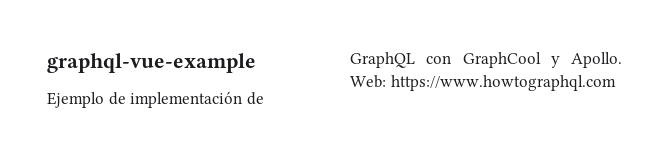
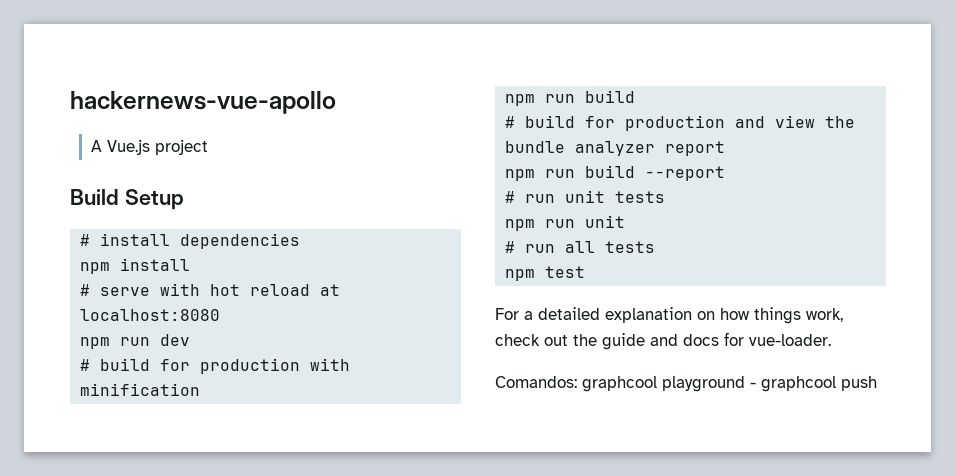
- graphql-vue-example
- Ejemplo de implementación de GraphQL con GraphCool y Apollo. Web: https://www.howtographql.com
+ hackernews-vue-apollo
+ A Vue.js project
+ Build Setup
+ # install dependencies
+ npm install
+ # serve with hot reload at localhost:8080
+ npm run dev
+ # build for production with minification
+ npm run build
+ # build for production and view the bundle analyzer report
+ npm run build --report
+ # run unit tests
+ npm run unit
+ # run all tests
+ npm test
+ For a detailed explanation on how things work, check out the guide and docs for vue-loader.
+ Comandos: graphcool playground - graphcool push

